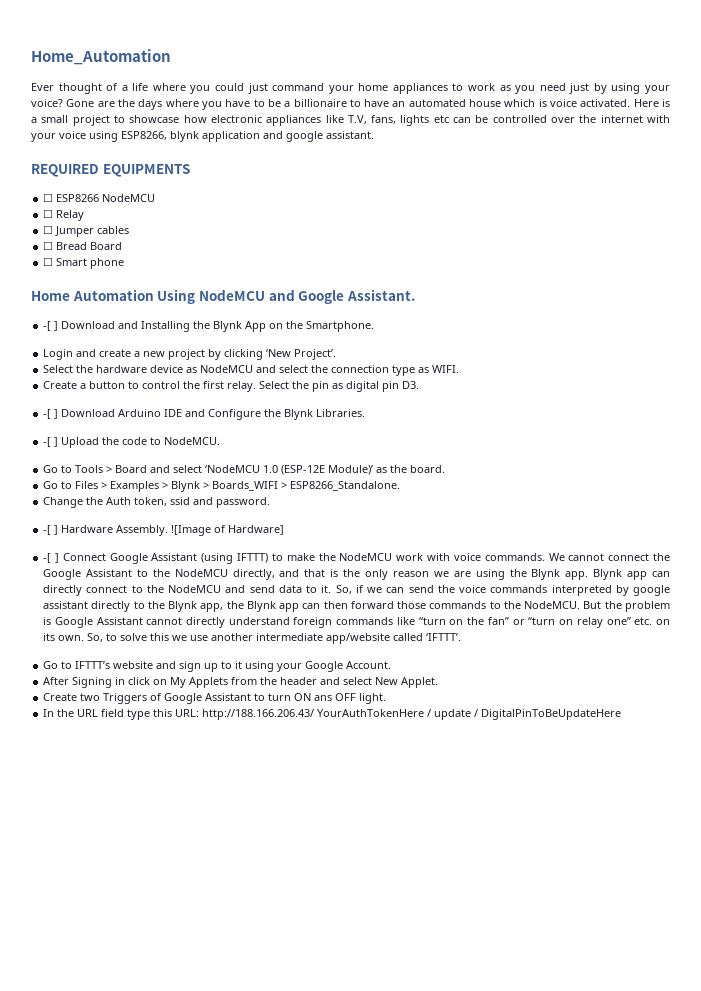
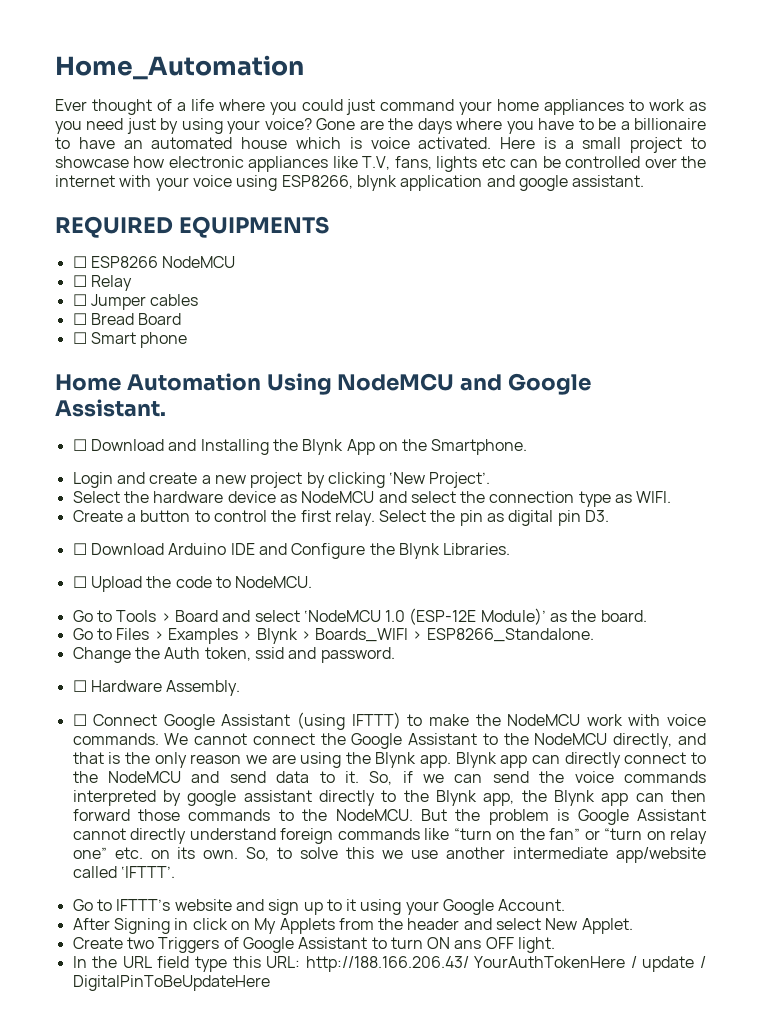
- -[ ] Download and Installing the Blynk App on the Smartphone.
+ ☐ Download and Installing the Blynk App on the Smartphone.
- -[ ] Download Arduino IDE and Configure the Blynk Libraries.
+ ☐ Download Arduino IDE and Configure the Blynk Libraries.
- -[ ] Upload the code to NodeMCU.
+ ☐ Upload the code to NodeMCU.
- -[ ] Hardware Assembly. ![Image of Hardware]
- -[ ] Connect Google Assistant (using IFTTT) to make the NodeMCU work with voice commands.
+ ☐ Hardware Assembly.
+ ☐ Connect Google Assistant (using IFTTT) to make the NodeMCU work with voice commands.

